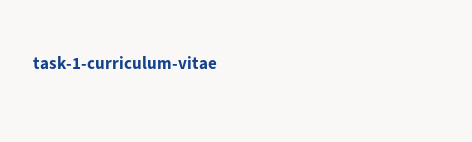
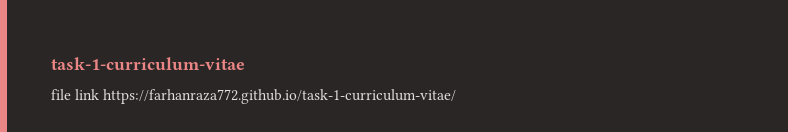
+ file link https://farhanraza772.github.io/task-1-curriculum-vitae/

